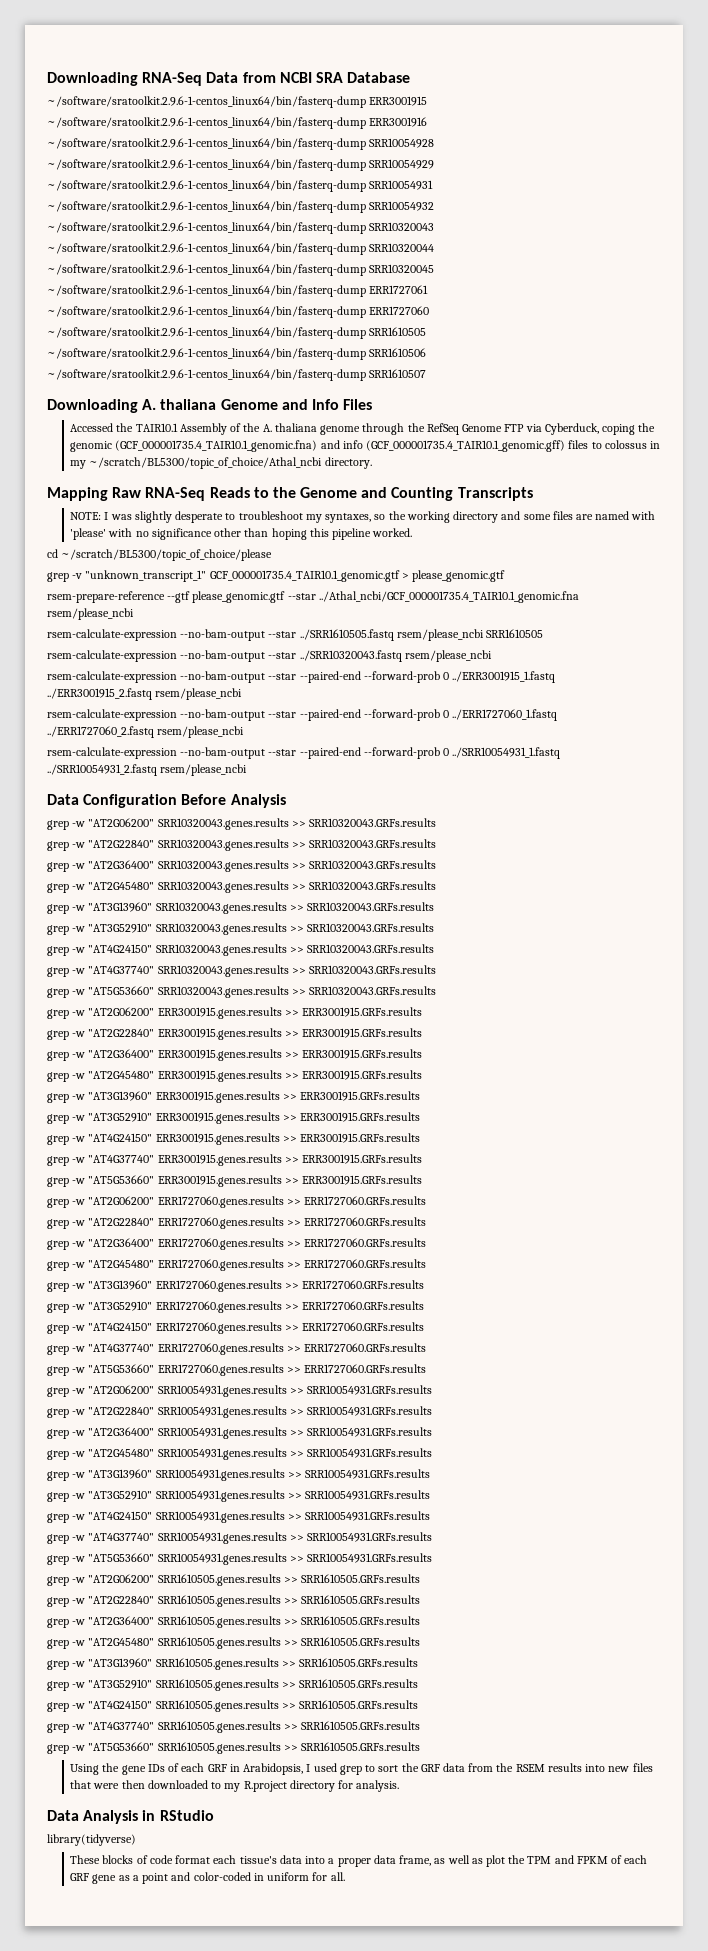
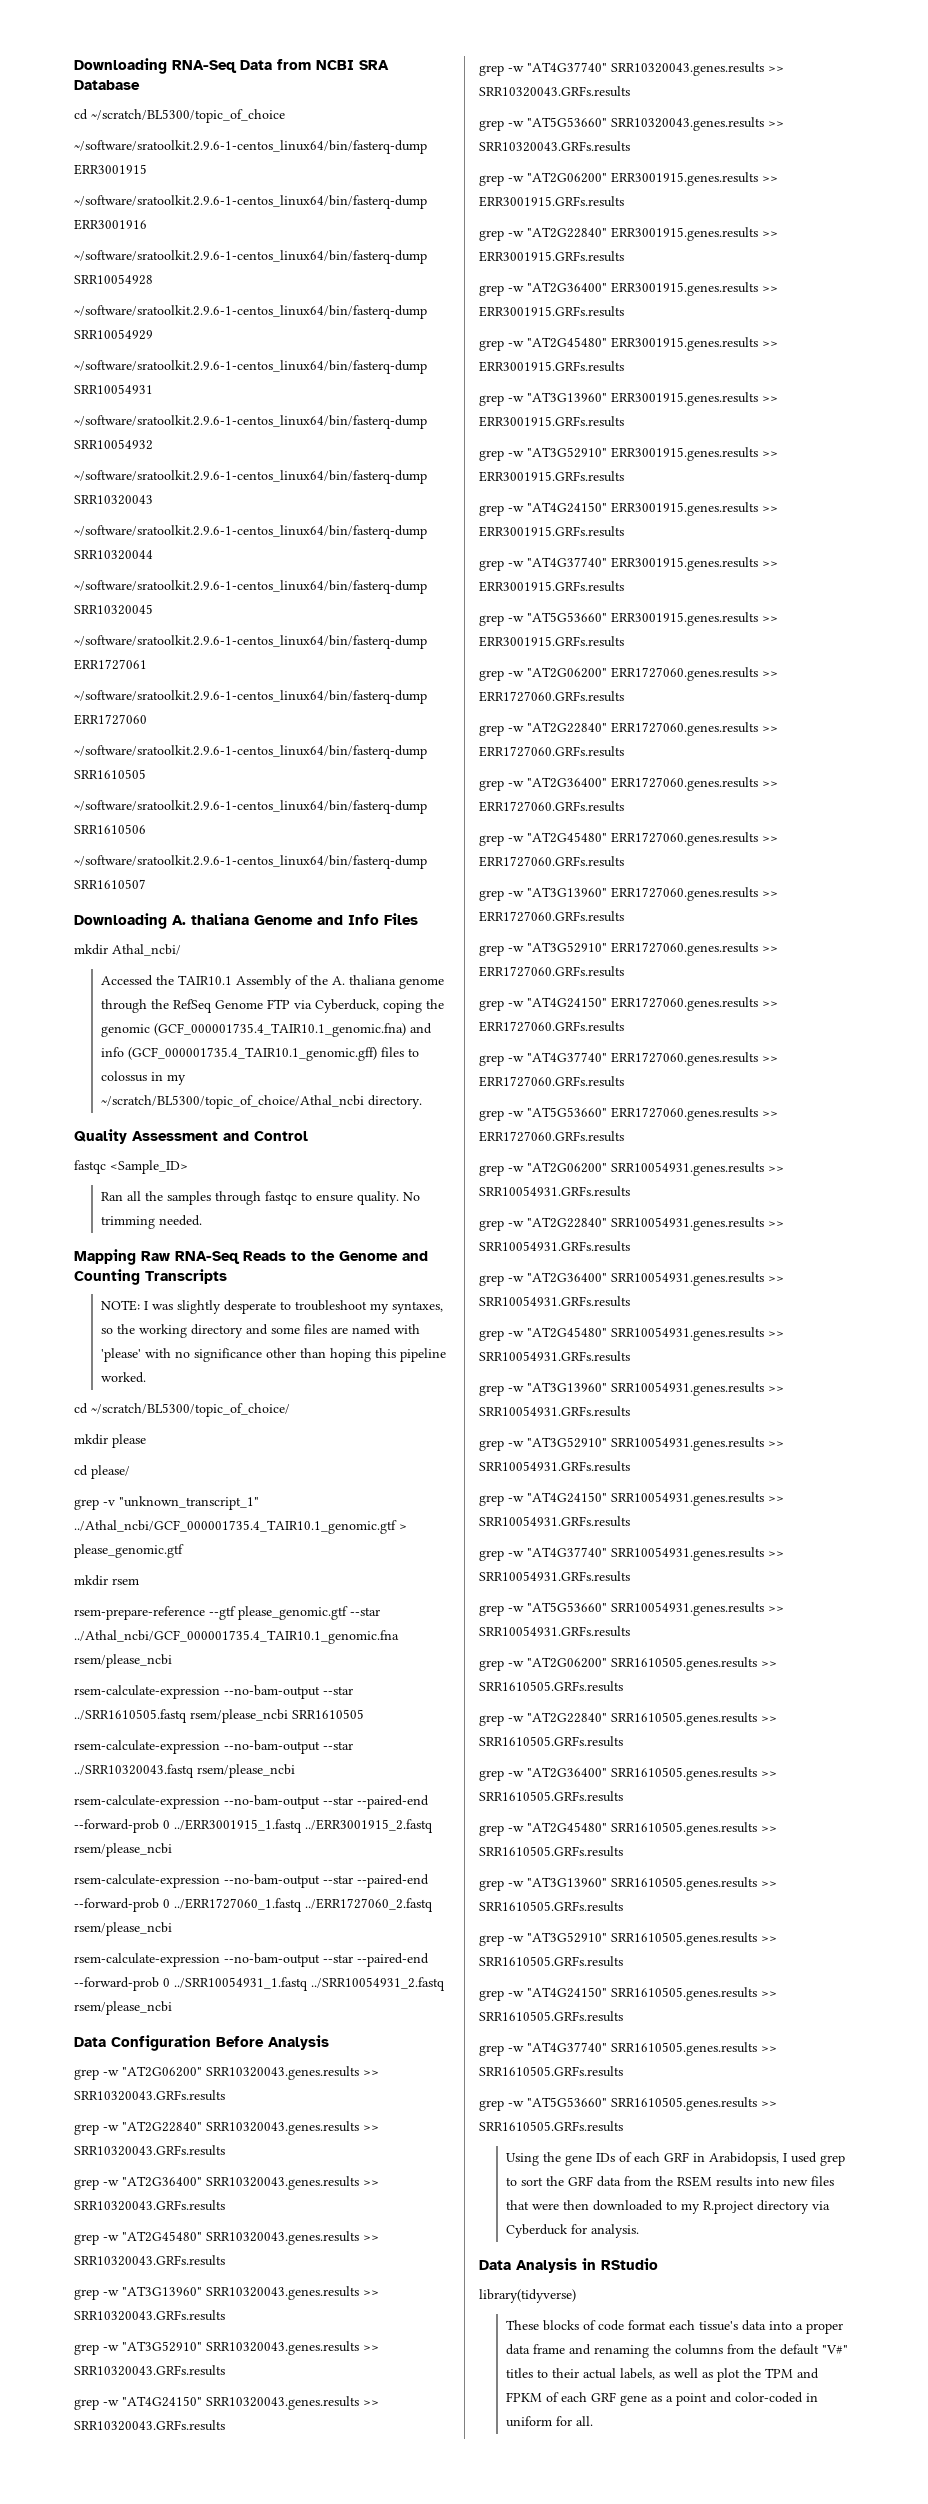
+ cd ~/scratch/BL5300/topic_of_choice
+ mkdir Athal_ncbi/
+ Quality Assessment and Control
+ fastqc <Sample_ID>
+ Ran all the samples through fastqc to ensure quality. No trimming needed.
- cd ~/scratch/BL5300/topic_of_choice/please
+ cd ~/scratch/BL5300/topic_of_choice/
+ mkdir please
+ cd please/
- grep -v "unknown_transcript_1" GCF_000001735.4_TAIR10.1_genomic.gtf > please_genomic.gtf
+ grep -v "unknown_transcript_1" ../Athal_ncbi/GCF_000001735.4_TAIR10.1_genomic.gtf > please_genomic.gtf
+ mkdir rsem
- Using the gene IDs of each GRF in Arabidopsis, I used grep to sort the GRF data from the RSEM results into new files that were then downloaded to my R.project directory for analysis.
+ Using the gene IDs of each GRF in Arabidopsis, I used grep to sort the GRF data from the RSEM results into new files that were then downloaded to my R.project directory via Cyberduck for analysis.
- These blocks of code format each tissue's data into a proper data frame, as well as plot the TPM and FPKM of each GRF gene as a point and color-coded in uniform for all.
+ These blocks of code format each tissue's data into a proper data frame and renaming the columns from the default "V#" titles to their actual labels, as well as plot the TPM and FPKM of each GRF gene as a point and color-coded in uniform for all.

